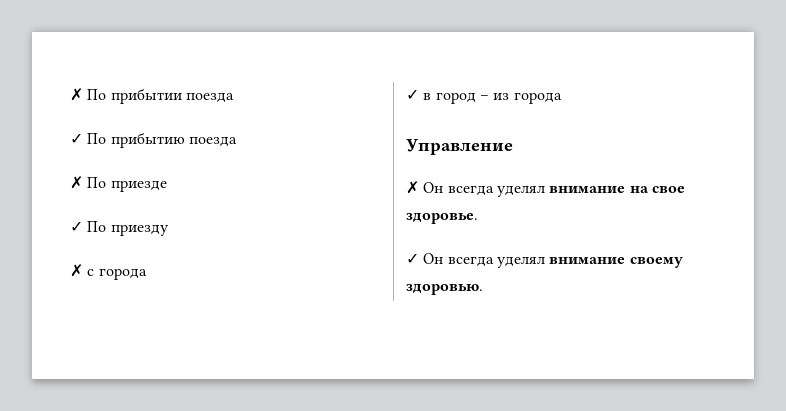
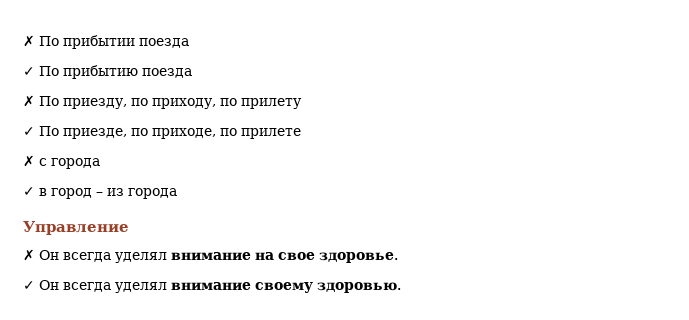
- ✗ По приезде
- ✓ По приезду
+ ✗ По приезду, по приходу, по прилету
+ ✓ По приезде, по приходе, по прилете

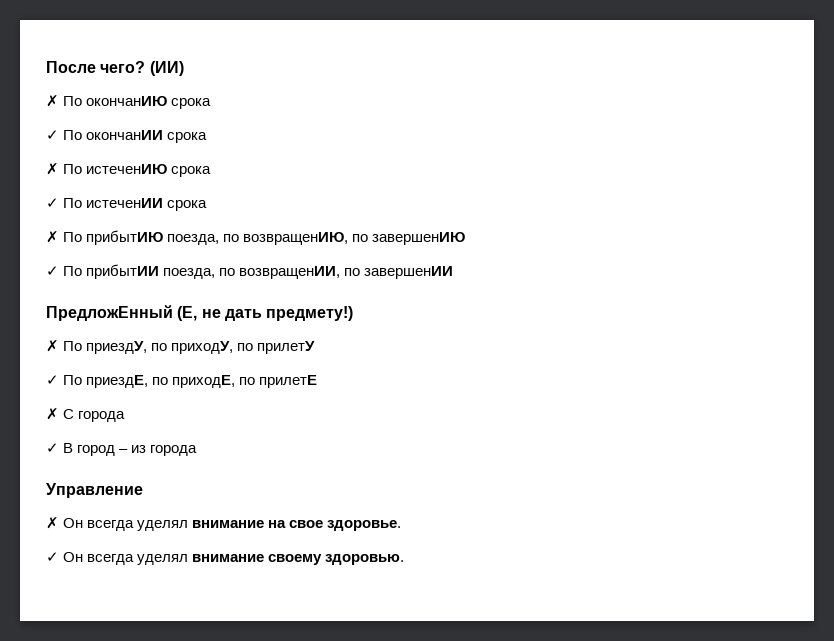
- ✗ По прибытии поезда
- ✓ По прибытию поезда
- ✗ По приезду, по приходу, по прилету
- ✓ По приезде, по приходе, по прилете
- ✗ с города
+ После чего? (ИИ)
+ ✗ По окончанИЮ срока
+ ✓ По окончанИИ срока
+ ✗ По истеченИЮ срока
+ ✓ По истеченИИ срока
+ ✗ По прибытИЮ поезда, по возвращенИЮ, по завершенИЮ
+ ✓ По прибытИИ поезда, по возвращенИИ, по завершенИИ
+ ПредложЕнный (Е, не дать предмету!)
+ ✗ По приездУ, по приходУ, по прилетУ
+ ✓ По приездЕ, по приходЕ, по прилетЕ
+ ✗ С города
- ✓ в город – из города
+ ✓ В город – из города

